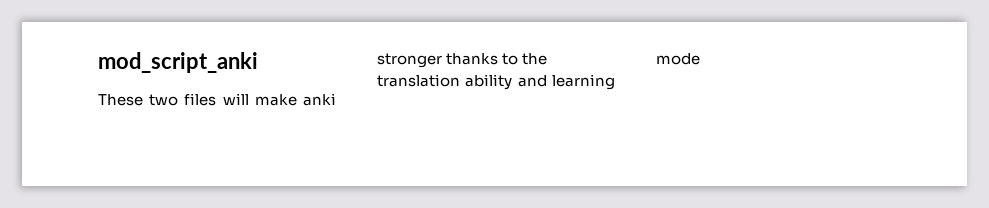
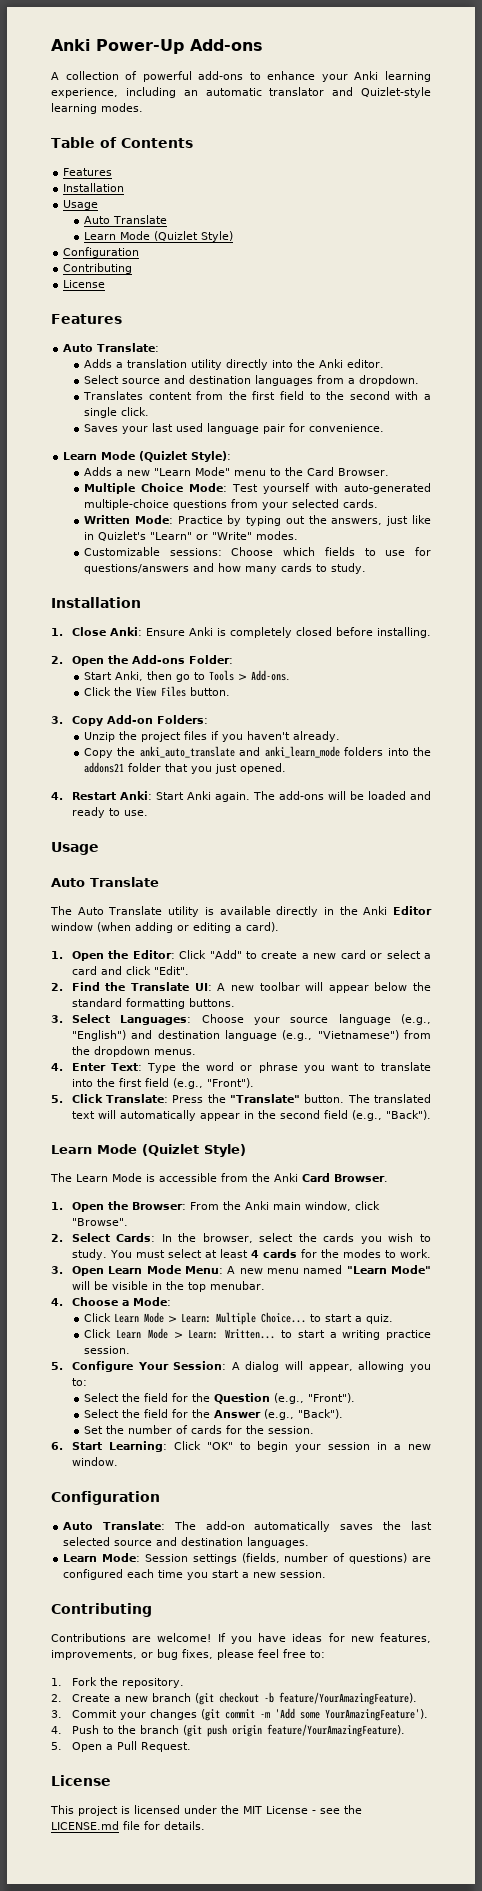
- mod_script_anki
- These two files will make anki stronger thanks to the translation ability and learning mode
+ Anki Power-Up Add-ons
+ A collection of powerful add-ons to enhance your Anki learning experience, including an automatic translator and Quizlet-style learning modes.
+ Table of Contents
+ Features
+ Installation
+ Usage
+ Auto Translate
+ Learn Mode (Quizlet Style)
+ Configuration
+ Contributing
+ License
+ Features
+ Auto Translate:
+ Adds a translation utility directly into the Anki editor.
+ Select source and destination languages from a dropdown.
+ Translates content from the first field to the second with a single click.
+ Saves your last used language pair for convenience.
+ Learn Mode (Quizlet Style):
+ Adds a new "Learn Mode" menu to the Card Browser.
+ Multiple Choice Mode: Test yourself with auto-generated multiple-choice questions from your selected cards.
+ Written Mode: Practice by typing out the answers, just like in Quizlet's "Learn" or "Write" modes.
+ Customizable sessions: Choose which fields to use for questions/answers and how many cards to study.
+ Installation
+ 1. Close Anki: Ensure Anki is completely closed before installing.
+ 2. Open the Add-ons Folder:
+ Start Anki, then go to Tools > Add-ons.
+ Click the View Files button.
+ 3. Copy Add-on Folders:
+ Unzip the project files if you haven't already.
+ Copy the anki_auto_translate and anki_learn_mode folders into the addons21 folder that you just opened.
+ 4. Restart Anki: Start Anki again. The add-ons will be loaded and ready to use.
+ Usage
+ Auto Translate
+ The Auto Translate utility is available directly in the Anki Editor window (when adding or editing a card).
+ 1. Open the Editor: Click "Add" to create a new card or select a card and click "Edit".
+ 2. Find the Translate UI: A new toolbar will appear below the standard formatting buttons.
+ 3. Select Languages: Choose your source language (e.g., "English") and destination language (e.g., "Vietnamese") from the dropdown menus.
+ 4. Enter Text: Type the word or phrase you want to translate into the first field (e.g., "Front").
+ 5. Click Translate: Press the "Translate" button. The translated text will automatically appear in the second field (e.g., "Back").
+ Learn Mode (Quizlet Style)
+ The Learn Mode is accessible from the Anki Card Browser.
+ 1. Open the Browser: From the Anki main window, click "Browse".
+ 2. Select Cards: In the browser, select the cards you wish to study. You must select at least 4 cards for the modes to work.
+ 3. Open Learn Mode Menu: A new menu named "Learn Mode" will be visible in the top menubar.
+ 4. Choose a Mode:
+ Click Learn Mode > Learn: Multiple Choice... to start a quiz.
+ Click Learn Mode > Learn: Written... to start a writing practice session.
+ 5. Configure Your Session: A dialog will appear, allowing you to:
+ Select the field for the Question (e.g., "Front").
+ Select the field for the Answer (e.g., "Back").
+ Set the number of cards for the session.
+ 6. Start Learning: Click "OK" to begin your session in a new window.
+ Configuration
+ Auto Translate: The add-on automatically saves the last selected source and destination languages.
+ Learn Mode: Session settings (fields, number of questions) are configured each time you start a new session.
+ Contributing
+ Contributions are welcome! If you have ideas for new features, improvements, or bug fixes, please feel free to:
+ 1. Fork the repository.
+ 2. Create a new branch (git checkout -b feature/YourAmazingFeature).
+ 3. Commit your changes (git commit -m 'Add some YourAmazingFeature').
+ 4. Push to the branch (git push origin feature/YourAmazingFeature).
+ 5. Open a Pull Request.
+ License
+ This project is licensed under the MIT License - see the LICENSE.md file for details.

